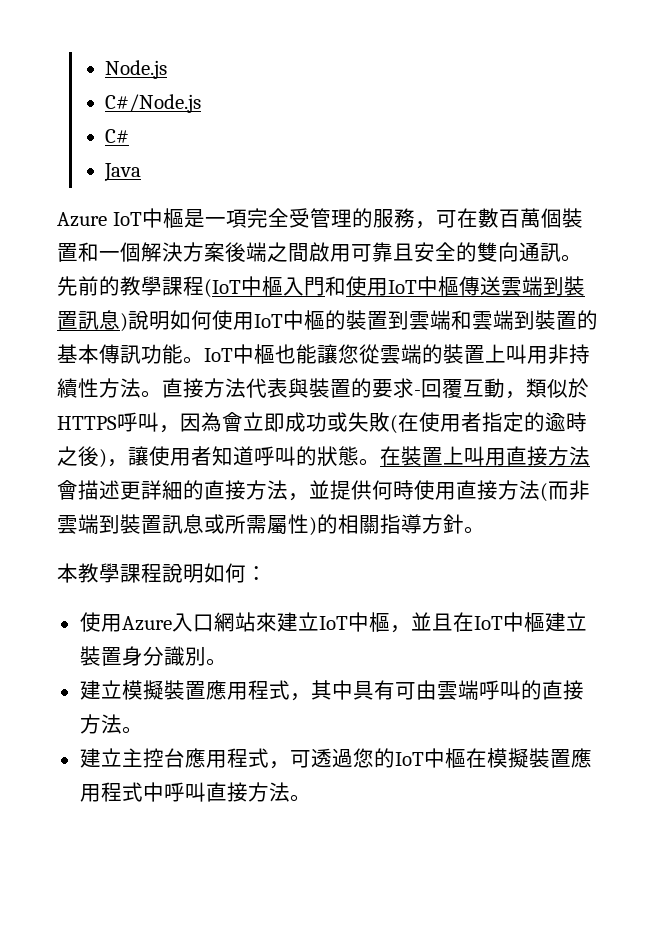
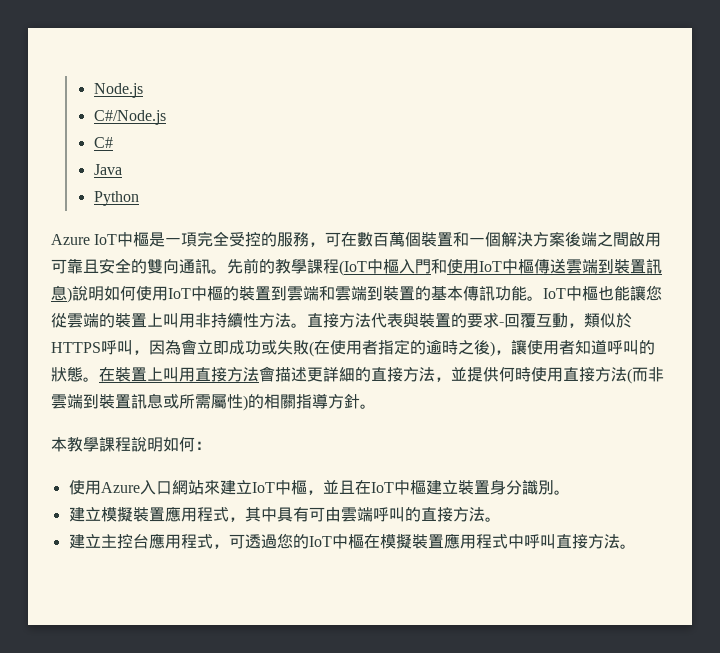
+ Python
- Azure IoT中樞是一項完全受管理的服務，可在數百萬個裝置和一個解決方案後端之間啟用可靠且安全的雙向通訊。
+ Azure IoT中樞是一項完全受控的服務，可在數百萬個裝置和一個解決方案後端之間啟用可靠且安全的雙向通訊。

